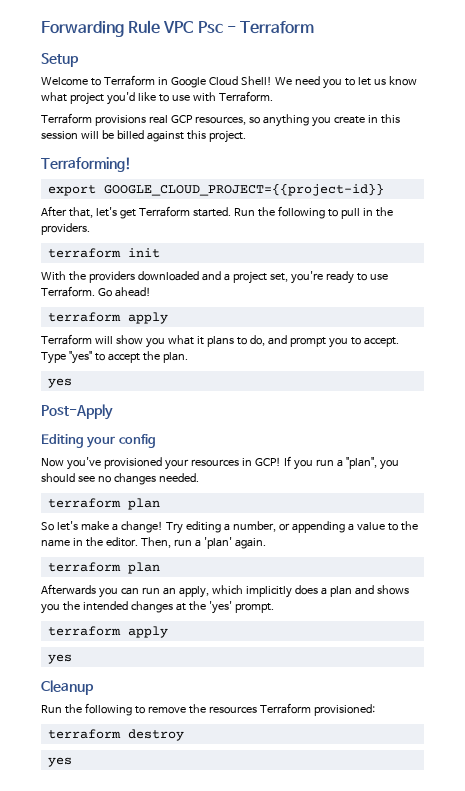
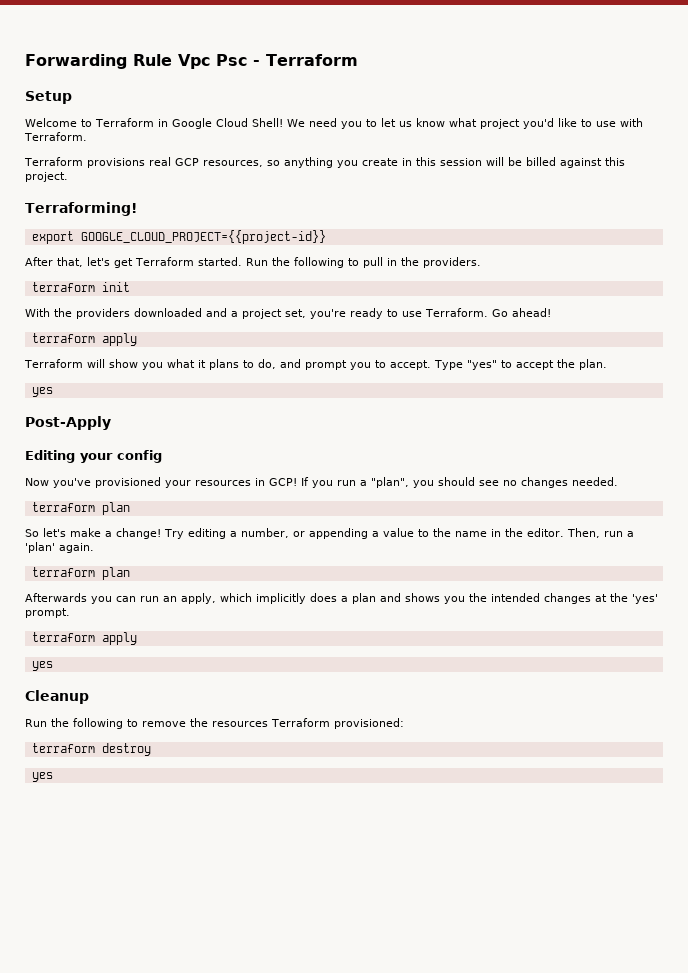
- Forwarding Rule VPC Psc - Terraform
+ Forwarding Rule Vpc Psc - Terraform

